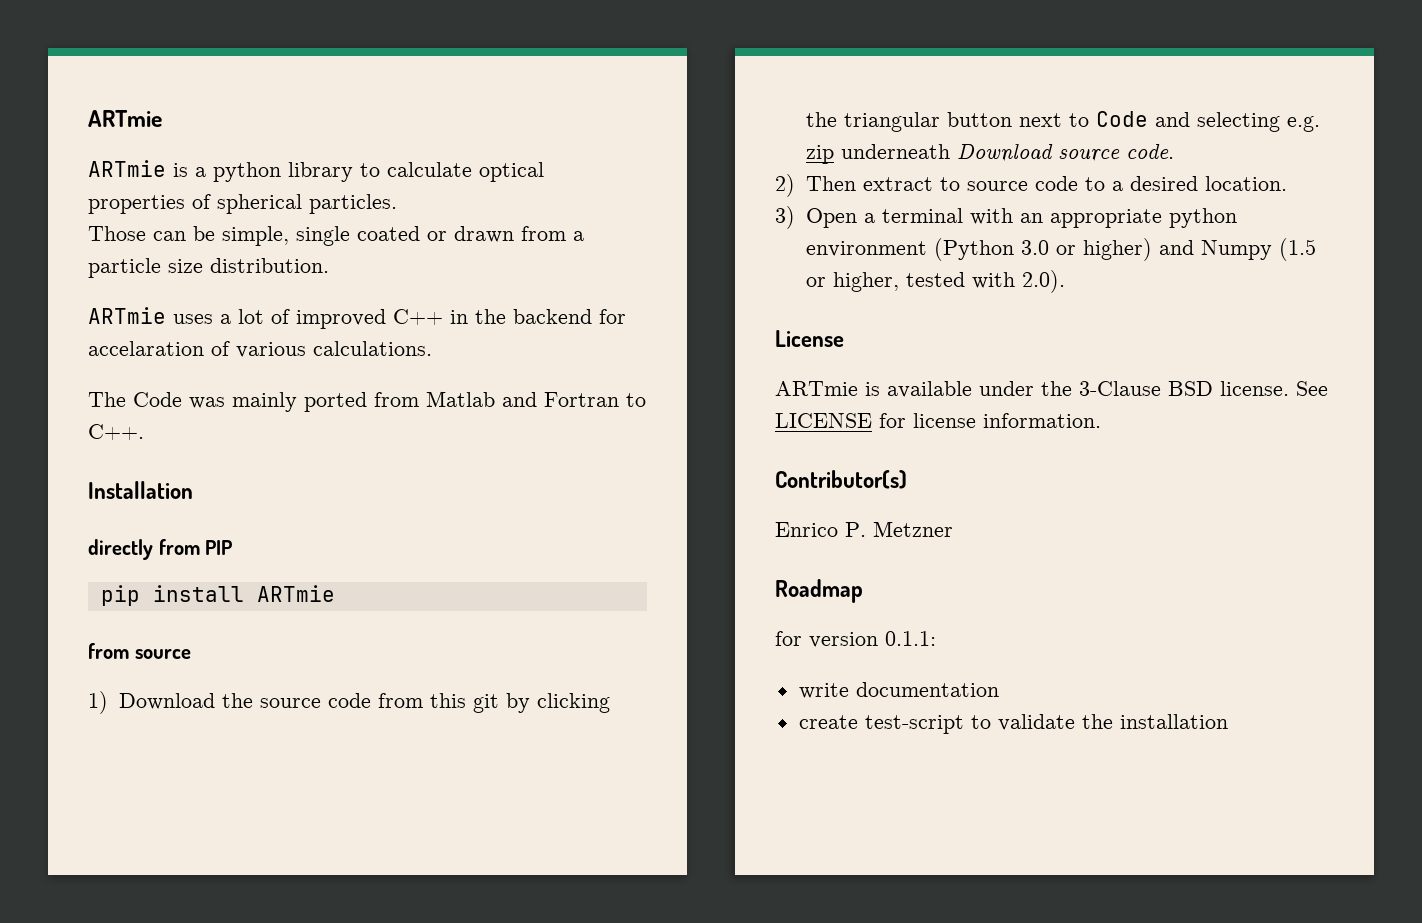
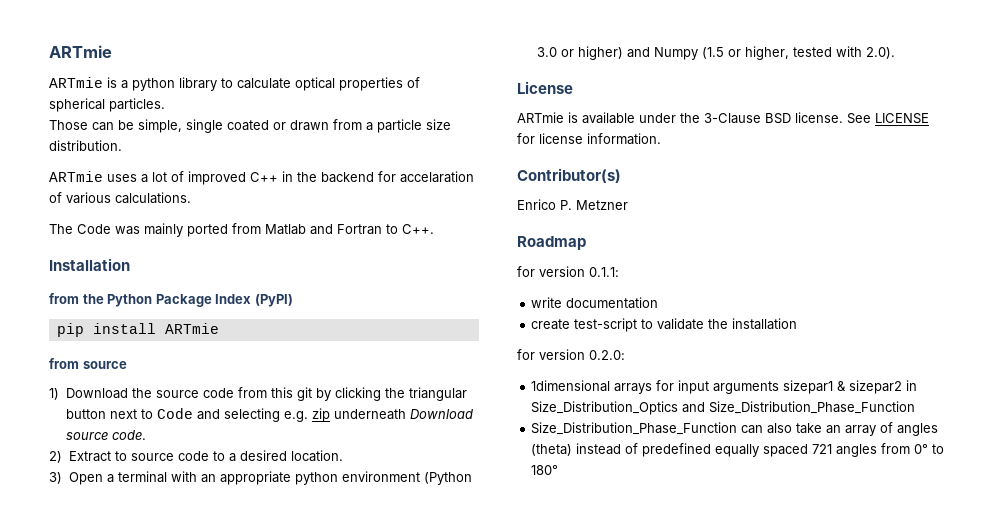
- directly from PIP
+ from the Python Package Index (PyPI)
- 2) Then extract to source code to a desired location.
+ 2) Extract to source code to a desired location.
+ for version 0.2.0:
+ 1dimensional arrays for input arguments sizepar1 & sizepar2 in Size_Distribution_Optics and Size_Distribution_Phase_Function
+ Size_Distribution_Phase_Function can also take an array of angles (theta) instead of predefined equally spaced 721 angles from 0° to 180°

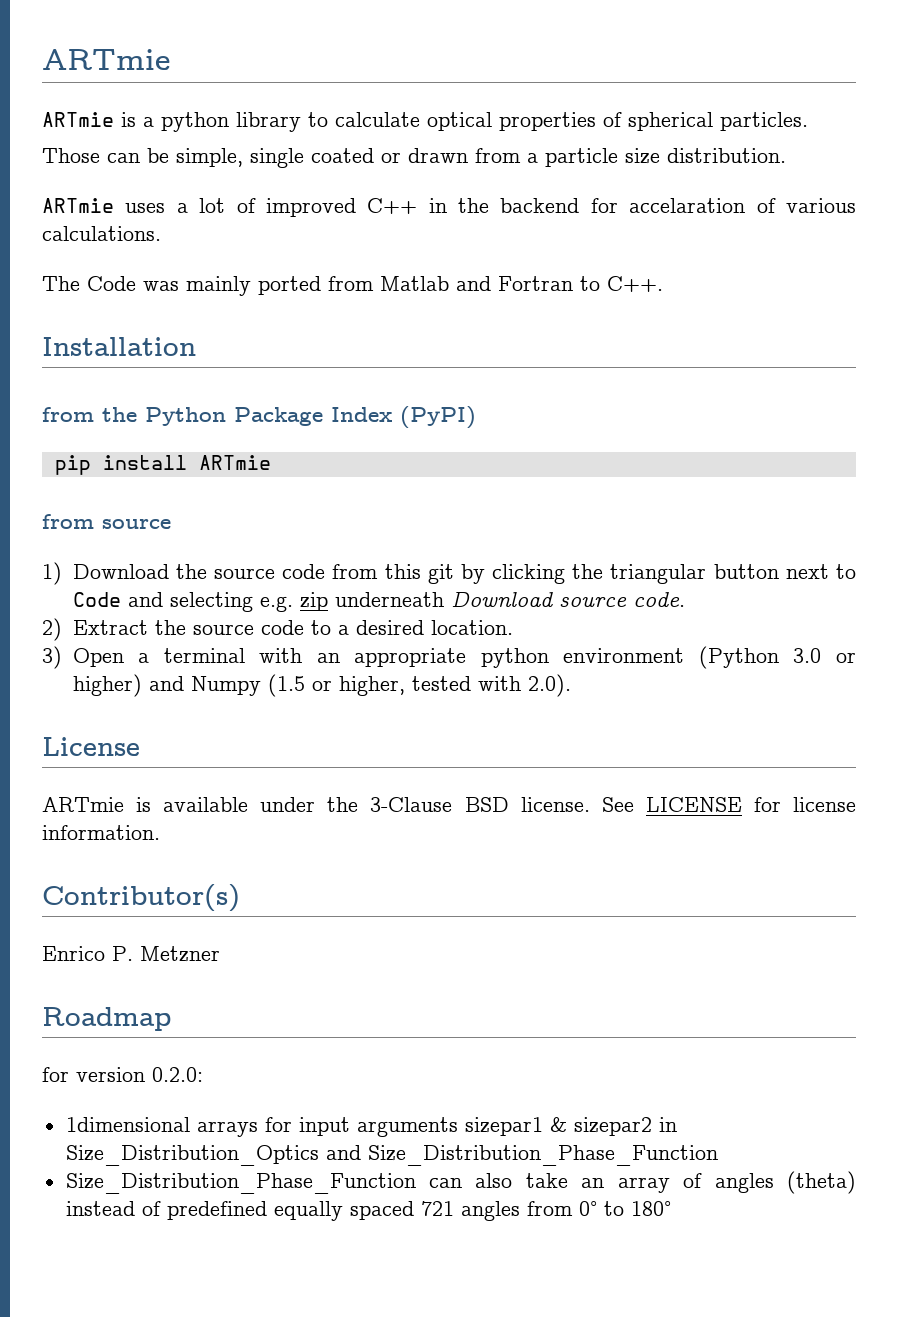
- 2) Extract to source code to a desired location.
+ 2) Extract the source code to a desired location.
- for version 0.1.1:
- write documentation
- create test-script to validate the installation

